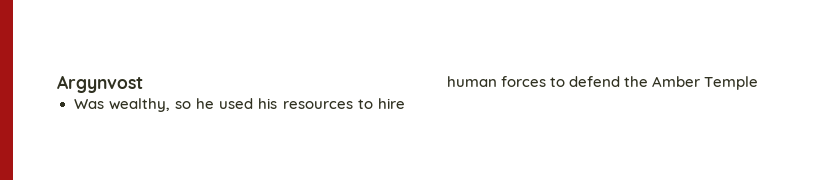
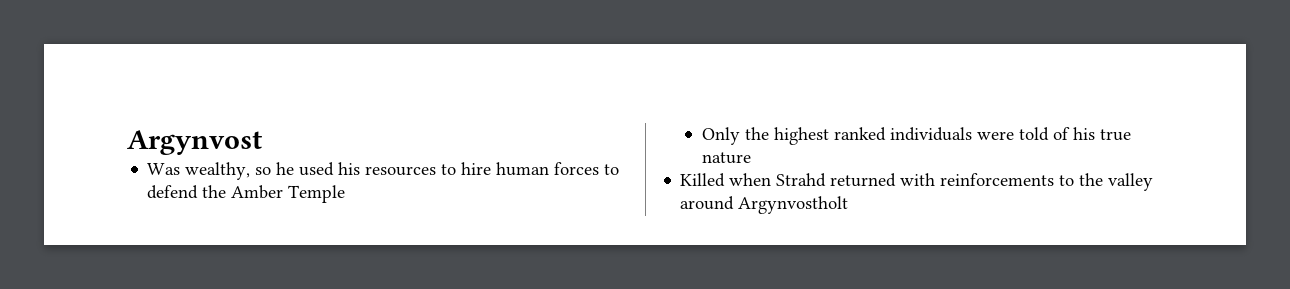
+ Only the highest ranked individuals were told of his true nature
+ Killed when Strahd returned with reinforcements to the valley around Argynvostholt

